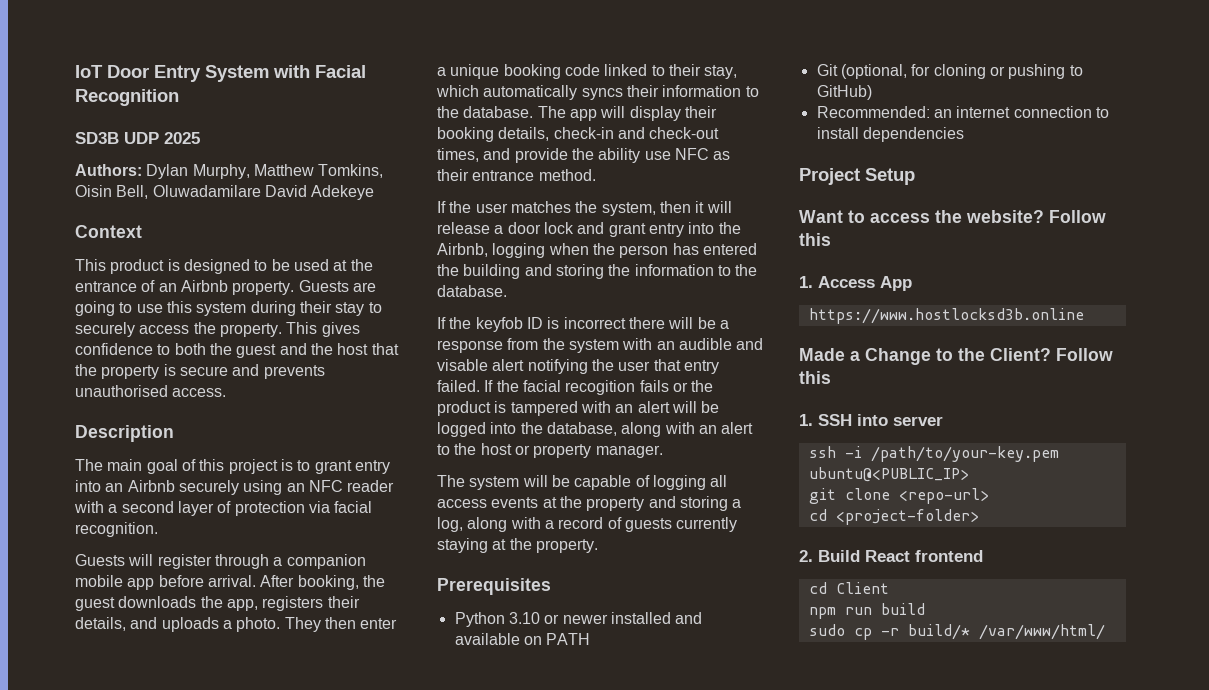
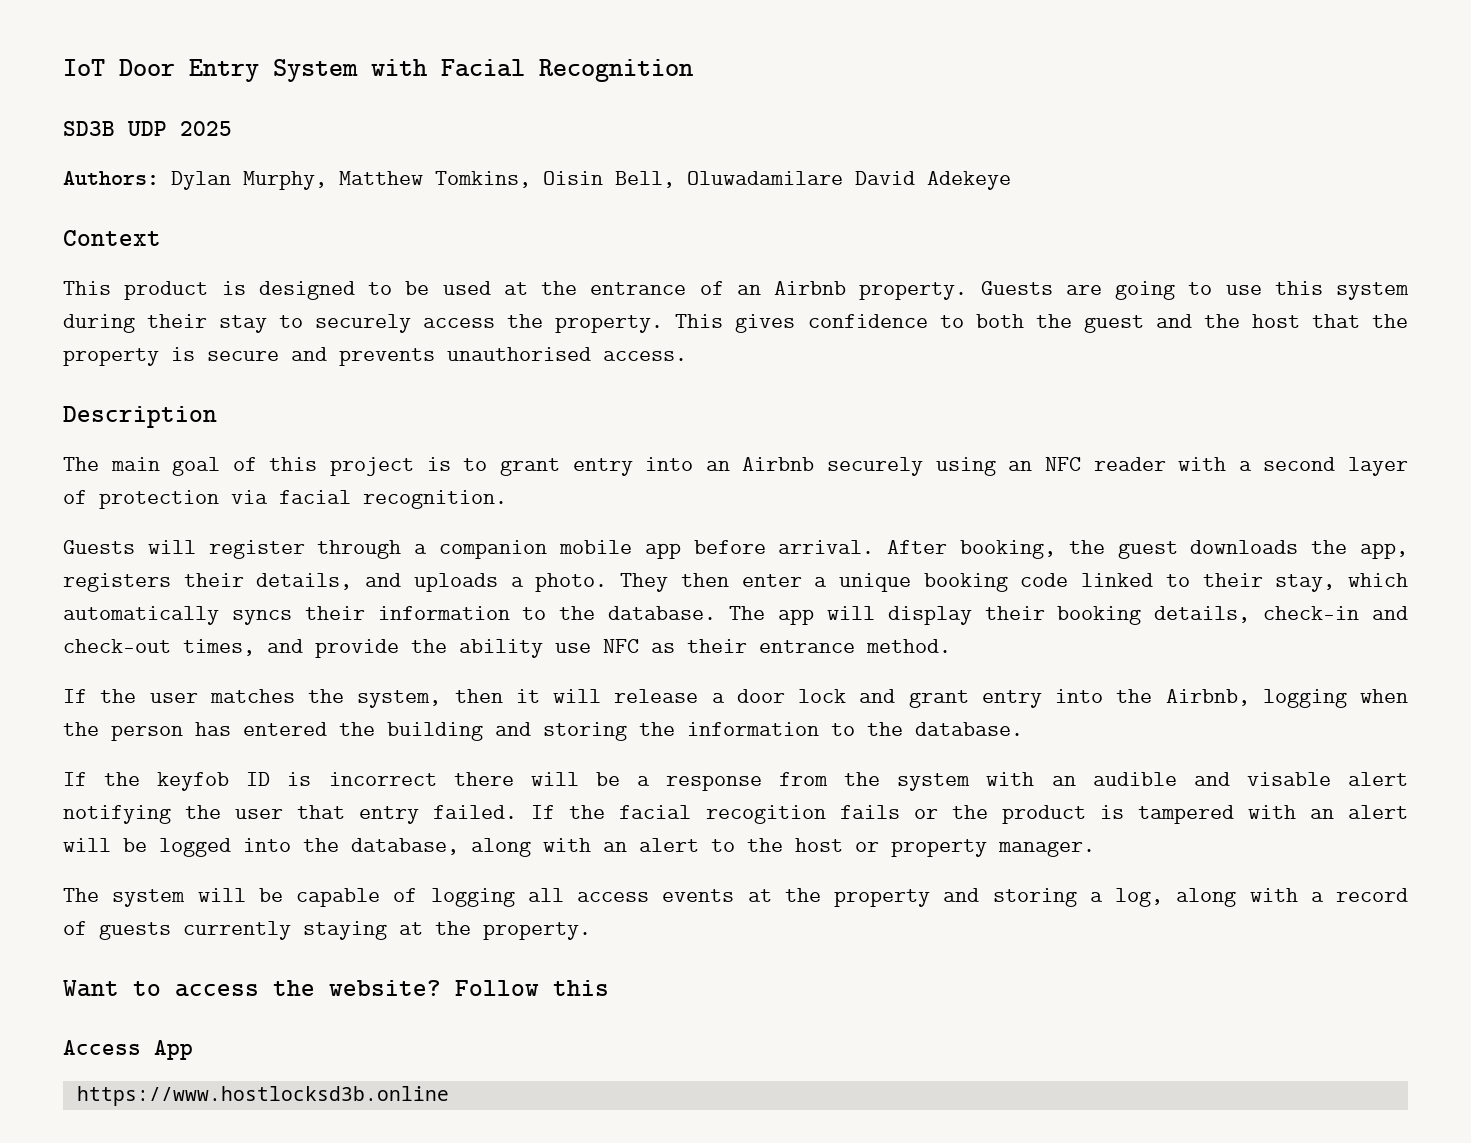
- Prerequisites
- Python 3.10 or newer installed and available on PATH
- Git (optional, for cloning or pushing to GitHub)
- Recommended: an internet connection to install dependencies
- Project Setup
- 1. Access App
+ Access App
- Made a Change to the Client? Follow this
- 1. SSH into server
- ssh -i /path/to/your-key.pem ubuntu@<PUBLIC_IP>
- git clone <repo-url>
- cd <project-folder>
- 2. Build React frontend
- cd Client
- npm run build
- sudo cp -r build/* /var/www/html/

